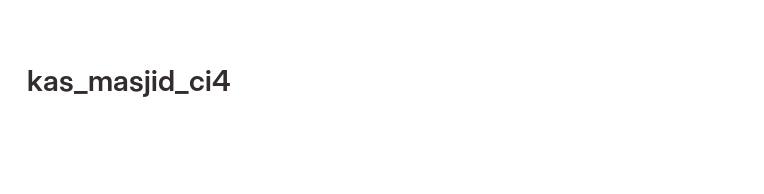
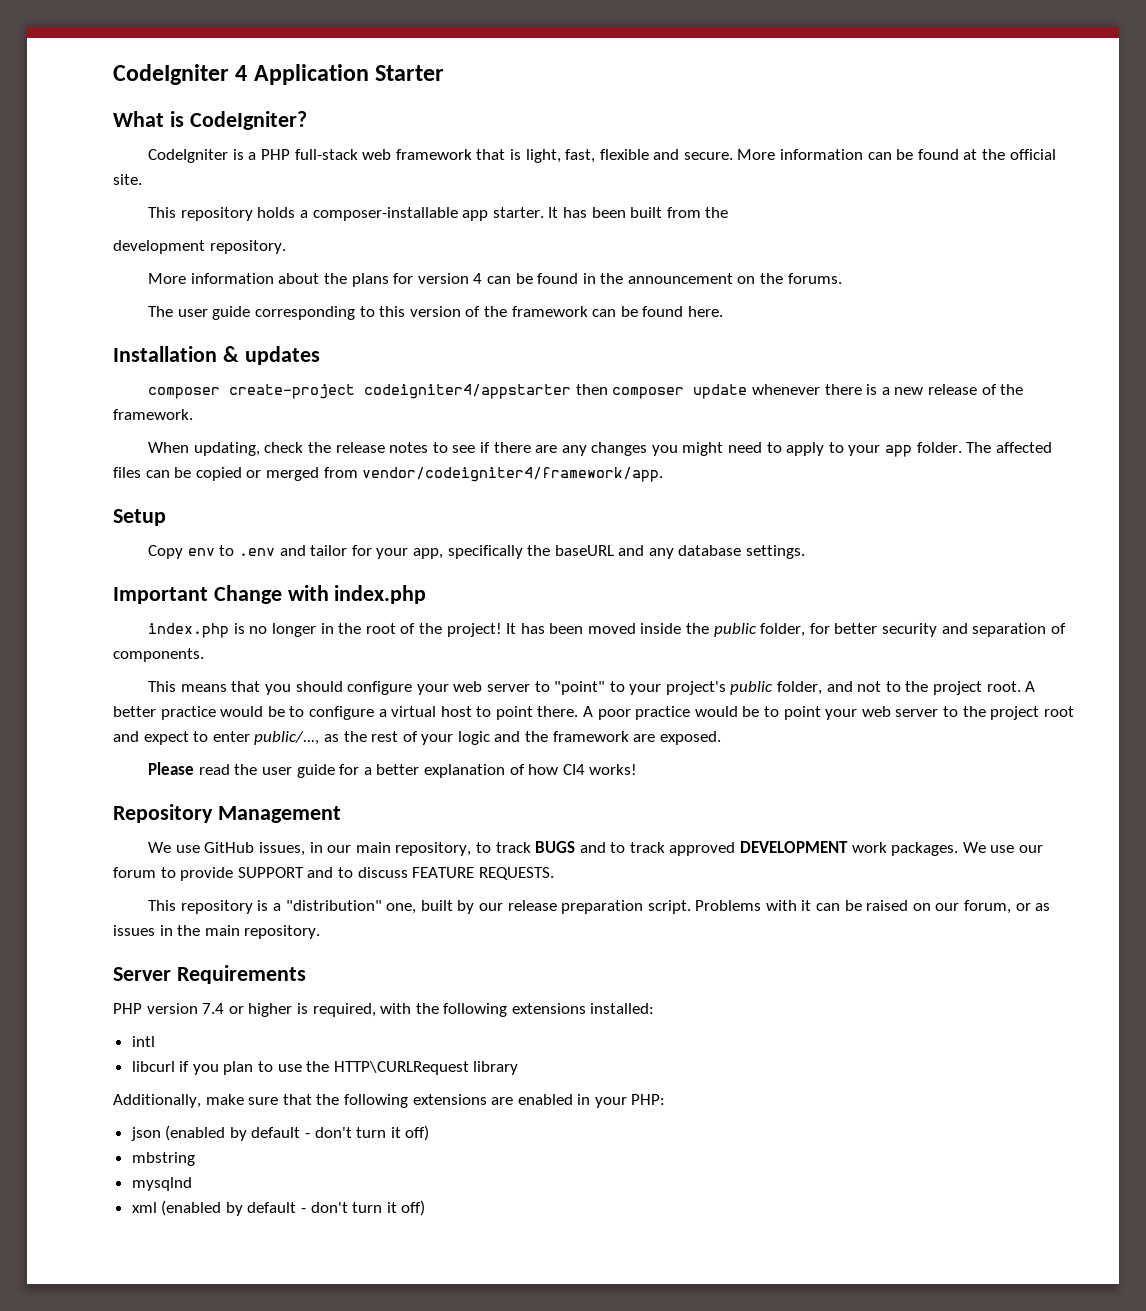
- kas_masjid_ci4
+ CodeIgniter 4 Application Starter
+ What is CodeIgniter?
+ CodeIgniter is a PHP full-stack web framework that is light, fast, flexible and secure. More information can be found at the official site.
+ This repository holds a composer-installable app starter. It has been built from the
+ development repository.
+ More information about the plans for version 4 can be found in the announcement on the forums.
+ The user guide corresponding to this version of the framework can be found here.
+ Installation & updates
+ composer create-project codeigniter4/appstarter then composer update whenever there is a new release of the framework.
+ When updating, check the release notes to see if there are any changes you might need to apply to your app folder. The affected files can be copied or merged from vendor/codeigniter4/framework/app.
+ Setup
+ Copy env to .env and tailor for your app, specifically the baseURL and any database settings.
+ Important Change with index.php
+ index.php is no longer in the root of the project! It has been moved inside the public folder, for better security and separation of components.
+ This means that you should configure your web server to "point" to your project's public folder, and not to the project root. A better practice would be to configure a virtual host to point there. A poor practice would be to point your web server to the project root and expect to enter public/..., as the rest of your logic and the framework are exposed.
+ Please read the user guide for a better explanation of how CI4 works!
+ Repository Management
+ We use GitHub issues, in our main repository, to track BUGS and to track approved DEVELOPMENT work packages. We use our forum to provide SUPPORT and to discuss FEATURE REQUESTS.
+ This repository is a "distribution" one, built by our release preparation script. Problems with it can be raised on our forum, or as issues in the main repository.
+ Server Requirements
+ PHP version 7.4 or higher is required, with the following extensions installed:
+ intl
+ libcurl if you plan to use the HTTP\CURLRequest library
+ Additionally, make sure that the following extensions are enabled in your PHP:
+ json (enabled by default - don't turn it off)
+ mbstring
+ mysqlnd
+ xml (enabled by default - don't turn it off)

